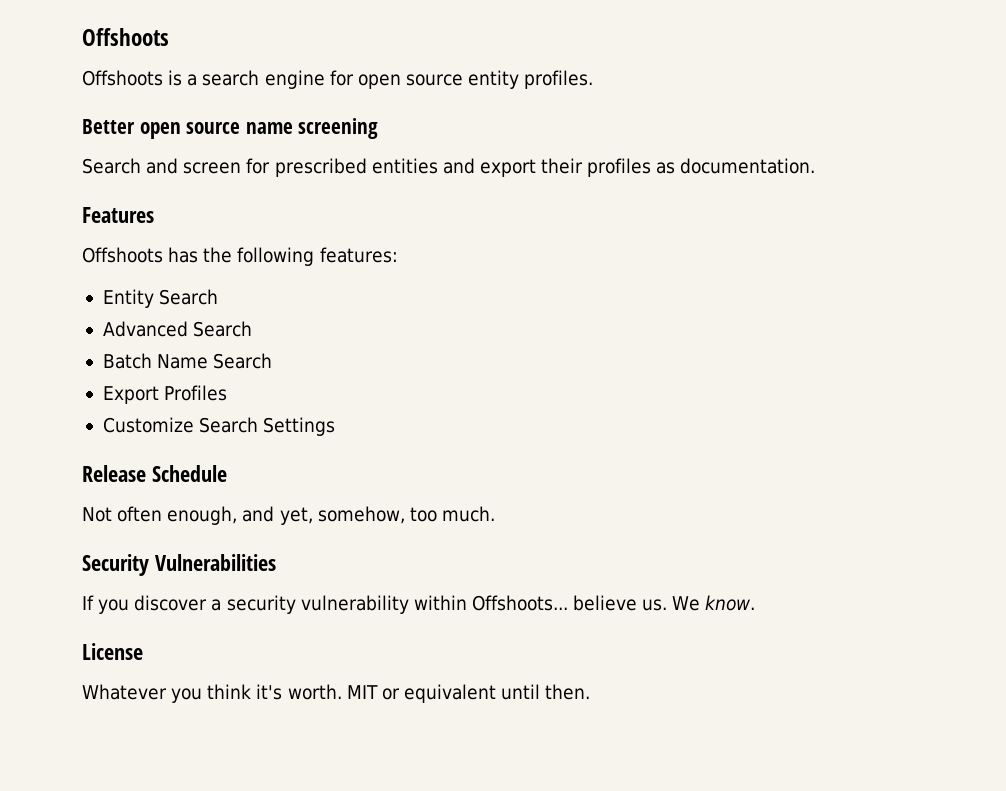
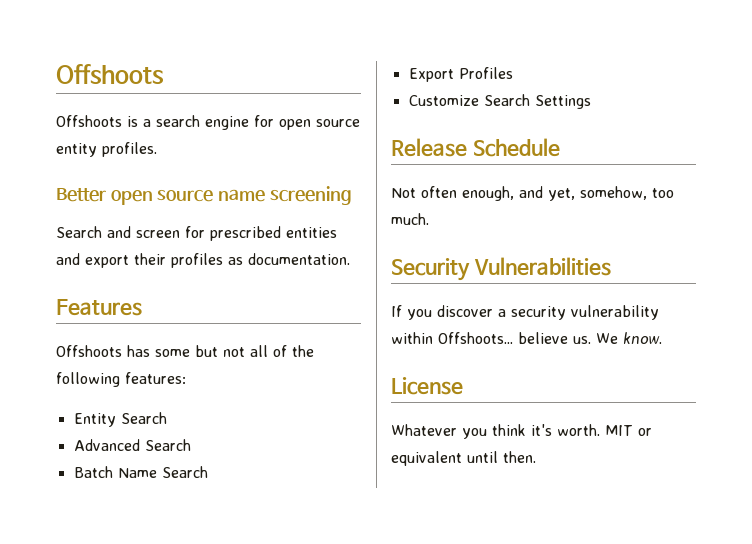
- Offshoots has the following features:
+ Offshoots has some but not all of the following features:

